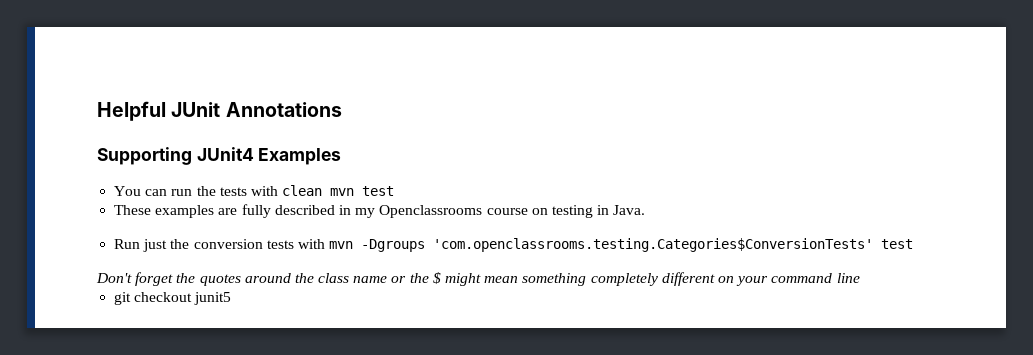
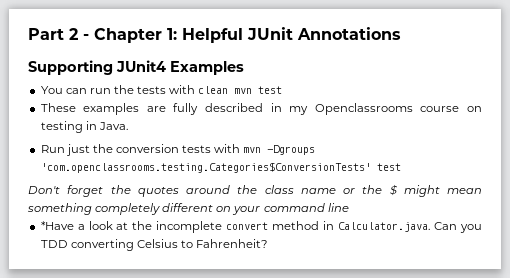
- Helpful JUnit Annotations
+ Part 2 - Chapter 1: Helpful JUnit Annotations
- git checkout junit5
+ *Have a look at the incomplete convert method in Calculator.java. Can you TDD converting Celsius to Fahrenheit?

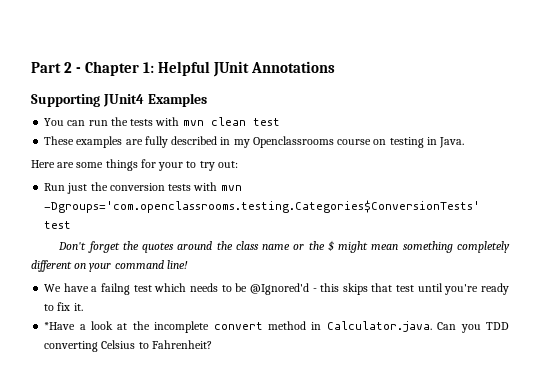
- You can run the tests with clean mvn test
+ You can run the tests with mvn clean test
+ Here are some things for your to try out:
- Run just the conversion tests with mvn -Dgroups 'com.openclassrooms.testing.Categories$ConversionTests' test
+ Run just the conversion tests with mvn -Dgroups='com.openclassrooms.testing.Categories$ConversionTests' test
- Don't forget the quotes around the class name or the $ might mean something completely different on your command line
+ Don't forget the quotes around the class name or the $ might mean something completely different on your command line!
+ We have a failng test which needs to be @Ignored'd - this skips that test until you're ready to fix it.

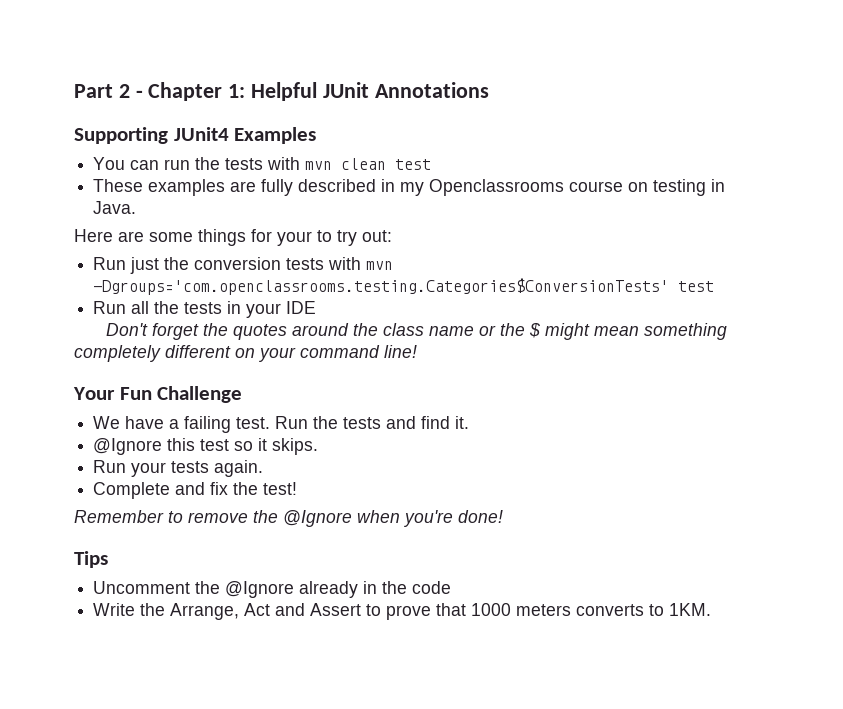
+ Run all the tests in your IDE
+ Your Fun Challenge
- We have a failng test which needs to be @Ignored'd - this skips that test until you're ready to fix it.
- *Have a look at the incomplete convert method in Calculator.java. Can you TDD converting Celsius to Fahrenheit?
+ We have a failing test. Run the tests and find it.
+ @Ignore this test so it skips.
+ Run your tests again.
+ Complete and fix the test!
+ Remember to remove the @Ignore when you're done!
+ Tips
+ Uncomment the @Ignore already in the code
+ Write the Arrange, Act and Assert to prove that 1000 meters converts to 1KM.

